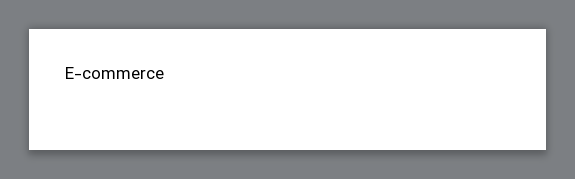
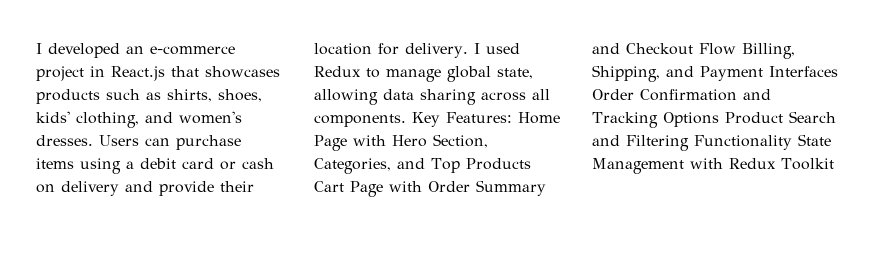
- E-commerce
+ I developed an e-commerce project in React.js that showcases products such as shirts, shoes, kids' clothing, and women's dresses. Users can purchase items using a debit card or cash on delivery and provide their location for delivery. I used Redux to manage global state, allowing data sharing across all components. Key Features: Home Page with Hero Section, Categories, and Top Products Cart Page with Order Summary and Checkout Flow Billing, Shipping, and Payment Interfaces Order Confirmation and Tracking Options Product Search and Filtering Functionality State Management with Redux Toolkit

